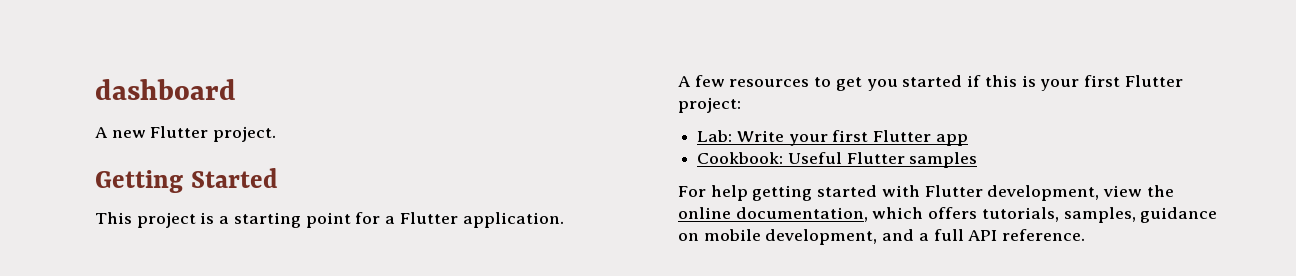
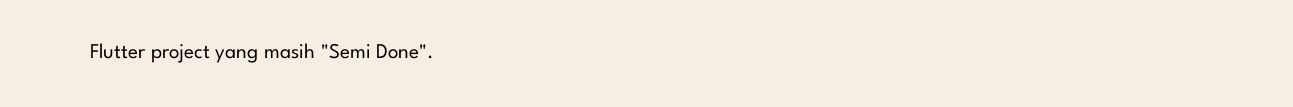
- dashboard
- A new Flutter project.
- Getting Started
- This project is a starting point for a Flutter application.
- A few resources to get you started if this is your first Flutter project:
- Lab: Write your first Flutter app
- Cookbook: Useful Flutter samples
- For help getting started with Flutter development, view the online documentation, which offers tutorials, samples, guidance on mobile development, and a full API reference.
+ Flutter project yang masih "Semi Done".

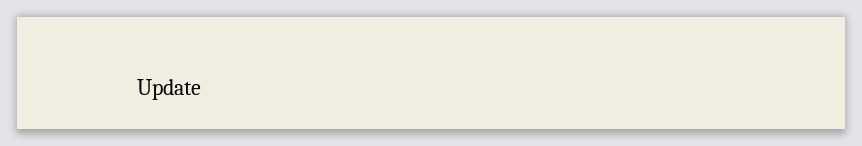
- Flutter project yang masih "Semi Done".
+ Update

